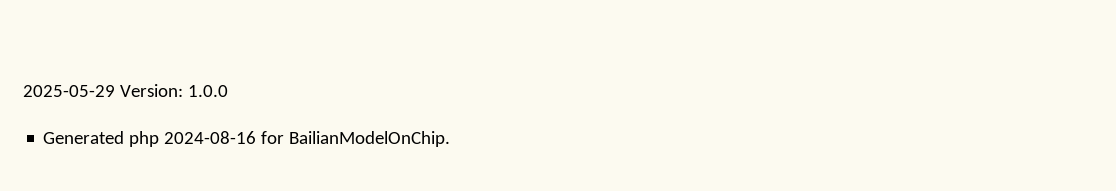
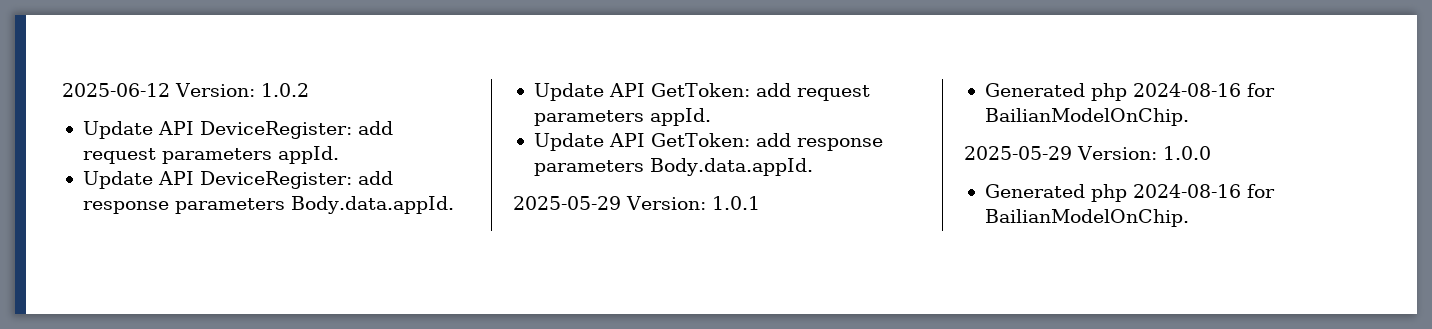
+ 2025-06-12 Version: 1.0.2
+ Update API DeviceRegister: add request parameters appId.
+ Update API DeviceRegister: add response parameters Body.data.appId.
+ Update API GetToken: add request parameters appId.
+ Update API GetToken: add response parameters Body.data.appId.
+ 2025-05-29 Version: 1.0.1
+ Generated php 2024-08-16 for BailianModelOnChip.

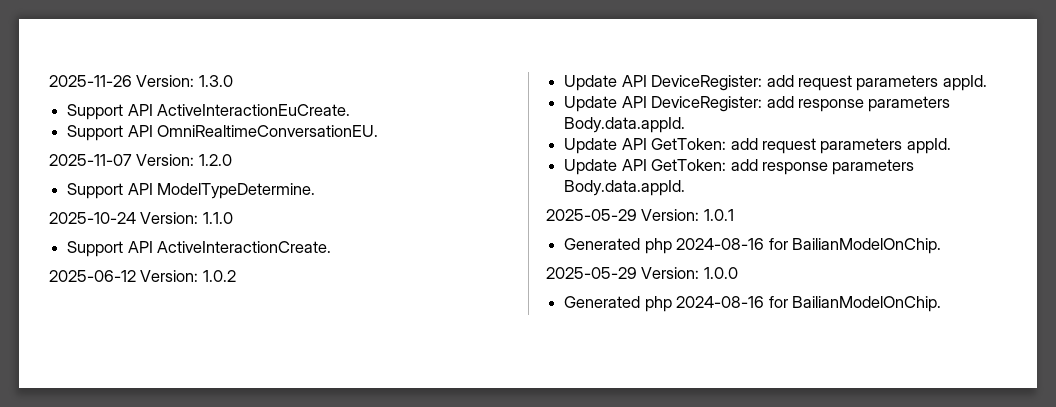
+ 2025-11-26 Version: 1.3.0
+ Support API ActiveInteractionEuCreate.
+ Support API OmniRealtimeConversationEU.
+ 2025-11-07 Version: 1.2.0
+ Support API ModelTypeDetermine.
+ 2025-10-24 Version: 1.1.0
+ Support API ActiveInteractionCreate.

